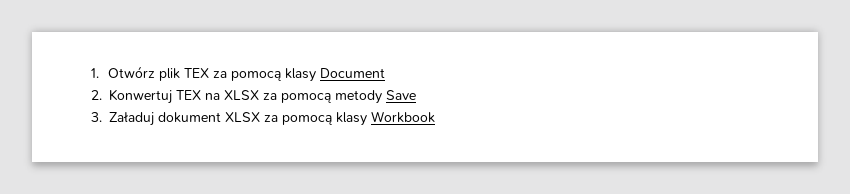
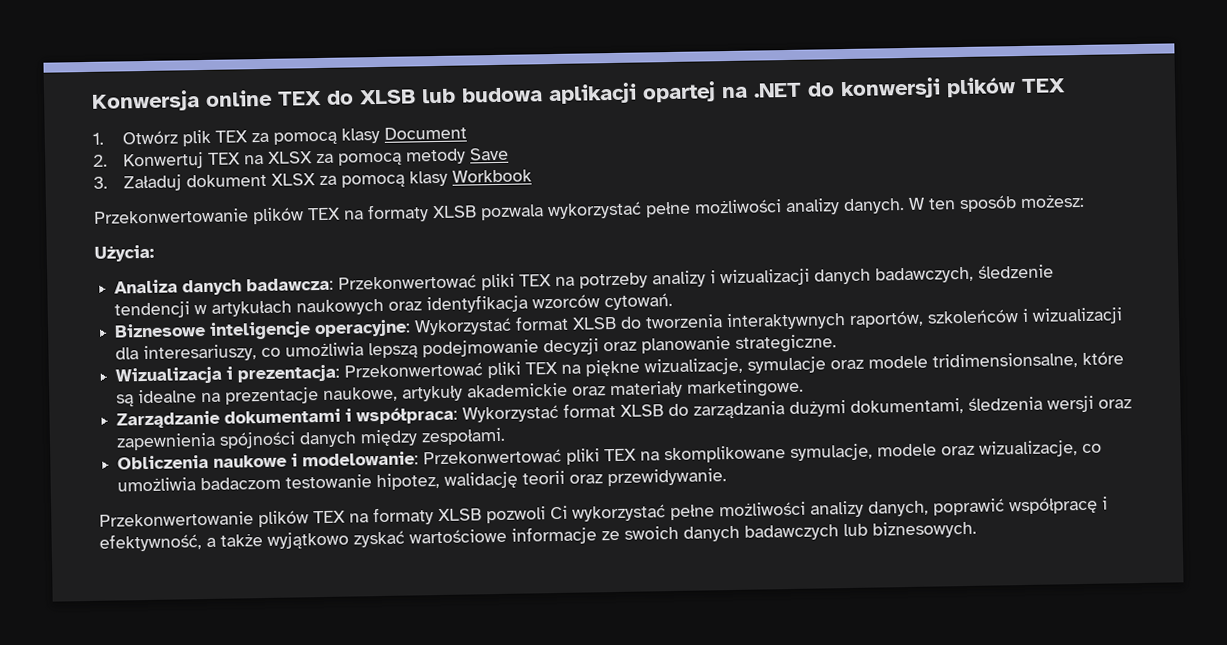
+ Konwersja online TEX do XLSB lub budowa aplikacji opartej na .NET do konwersji plików TEX
+ Przekonwertowanie plików TEX na formaty XLSB pozwala wykorzystać pełne możliwości analizy danych. W ten sposób możesz:
+ Użycia:
+ Analiza danych badawcza: Przekonwertować pliki TEX na potrzeby analizy i wizualizacji danych badawczych, śledzenie tendencji w artykułach naukowych oraz identyfikacja wzorców cytowań.
+ Biznesowe inteligencje operacyjne: Wykorzystać format XLSB do tworzenia interaktywnych raportów, szkoleńców i wizualizacji dla interesariuszy, co umożliwia lepszą podejmowanie decyzji oraz planowanie strategiczne.
+ Wizualizacja i prezentacja: Przekonwertować pliki TEX na piękne wizualizacje, symulacje oraz modele tridimensionsalne, które są idealne na prezentacje naukowe, artykuły akademickie oraz materiały marketingowe.
+ Zarządzanie dokumentami i współpraca: Wykorzystać format XLSB do zarządzania dużymi dokumentami, śledzenia wersji oraz zapewnienia spójności danych między zespołami.
+ Obliczenia naukowe i modelowanie: Przekonwertować pliki TEX na skomplikowane symulacje, modele oraz wizualizacje, co umożliwia badaczom testowanie hipotez, walidację teorii oraz przewidywanie.
+ Przekonwertowanie plików TEX na formaty XLSB pozwoli Ci wykorzystać pełne możliwości analizy danych, poprawić współpracę i efektywność, a także wyjątkowo zyskać wartościowe informacje ze swoich danych badawczych lub biznesowych.

